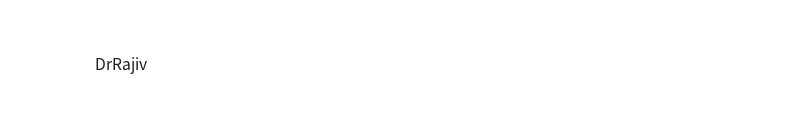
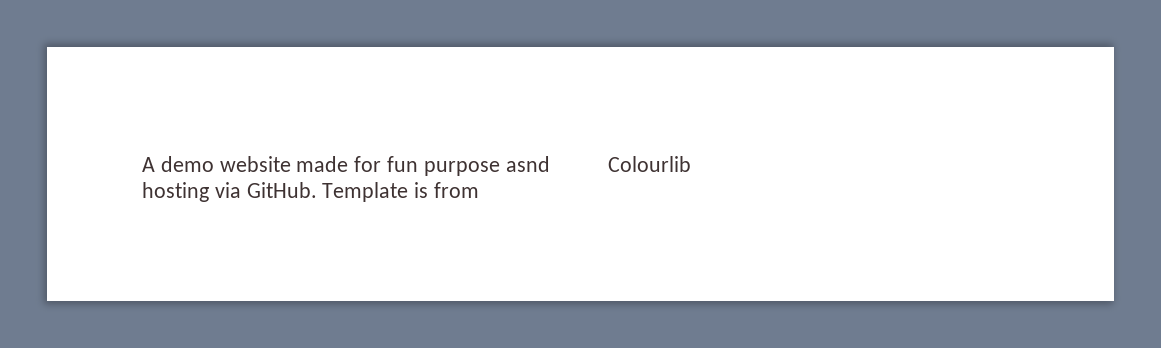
- DrRajiv
+ A demo website made for fun purpose asnd hosting via GitHub. Template is from Colourlib

